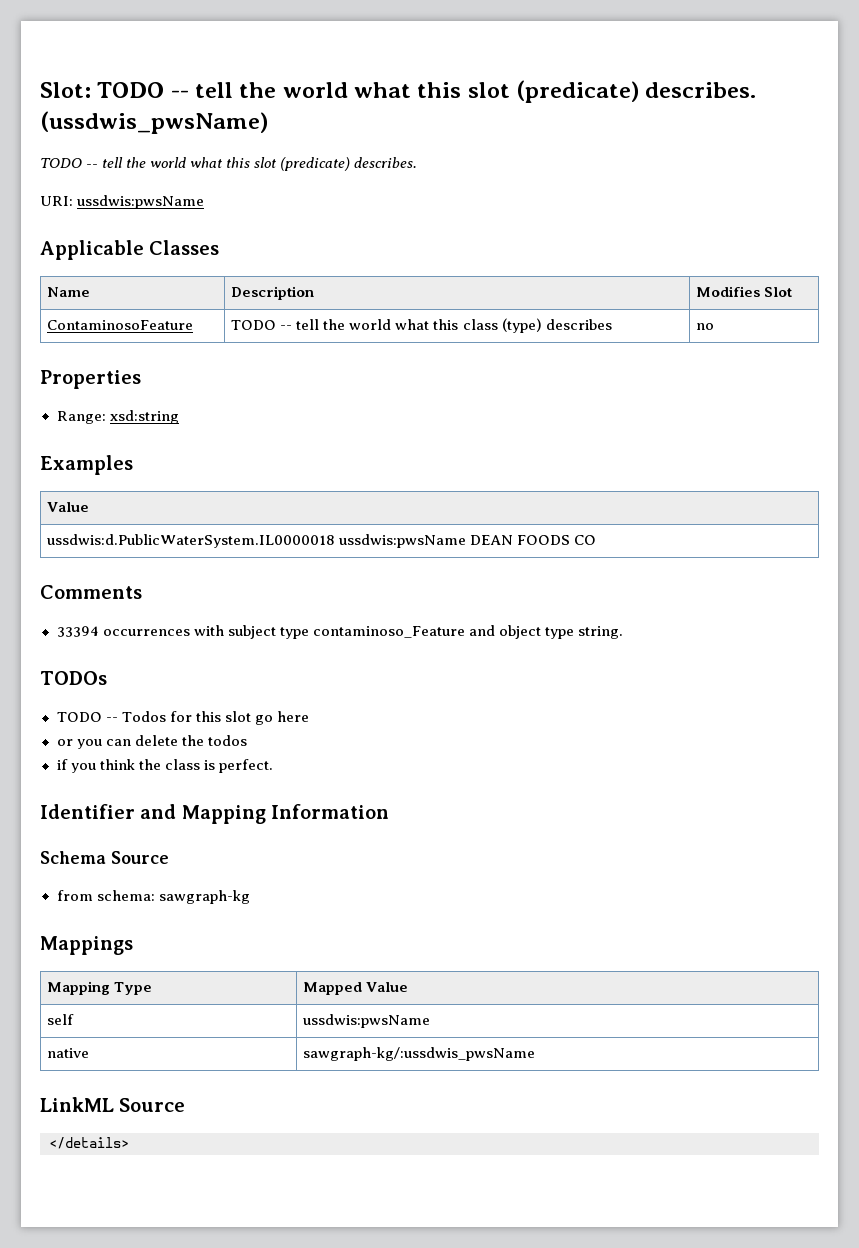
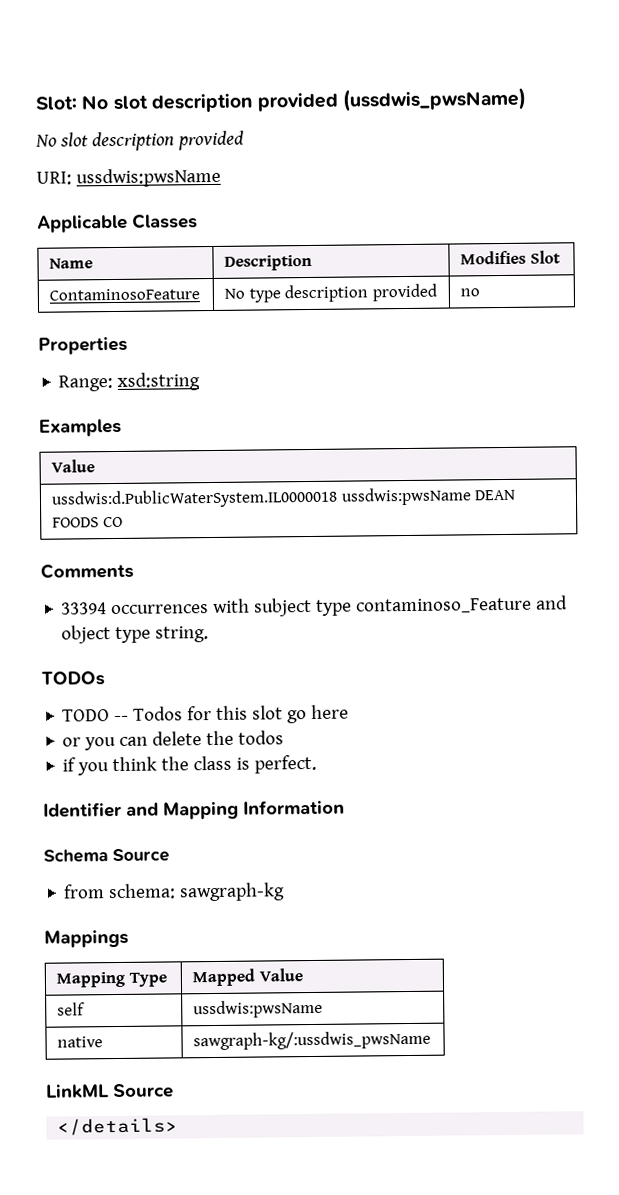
- Slot: TODO -- tell the world what this slot (predicate) describes. (ussdwis_pwsName)
- TODO -- tell the world what this slot (predicate) describes.
+ Slot: No slot description provided (ussdwis_pwsName)
+ No slot description provided
- ContaminosoFeature | TODO -- tell the world what this class (type) describes | no
+ ContaminosoFeature | No type description provided | no

